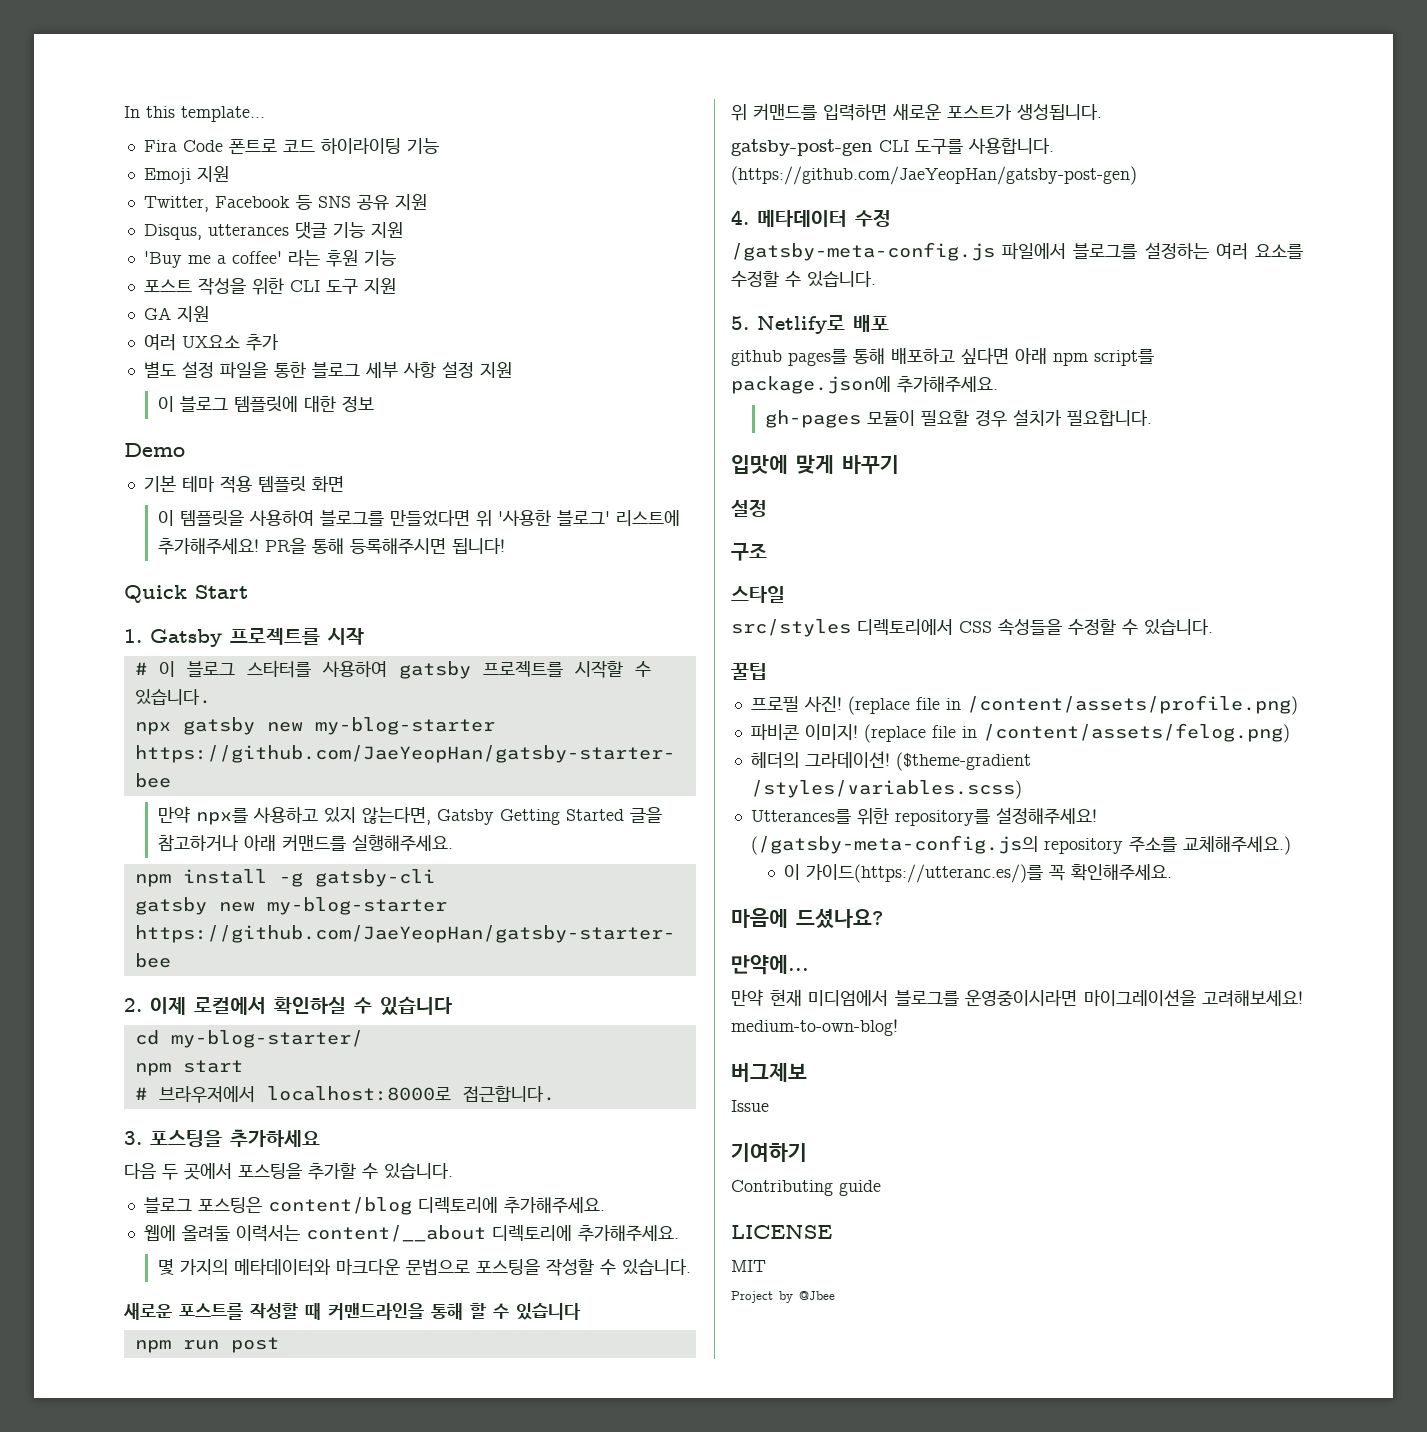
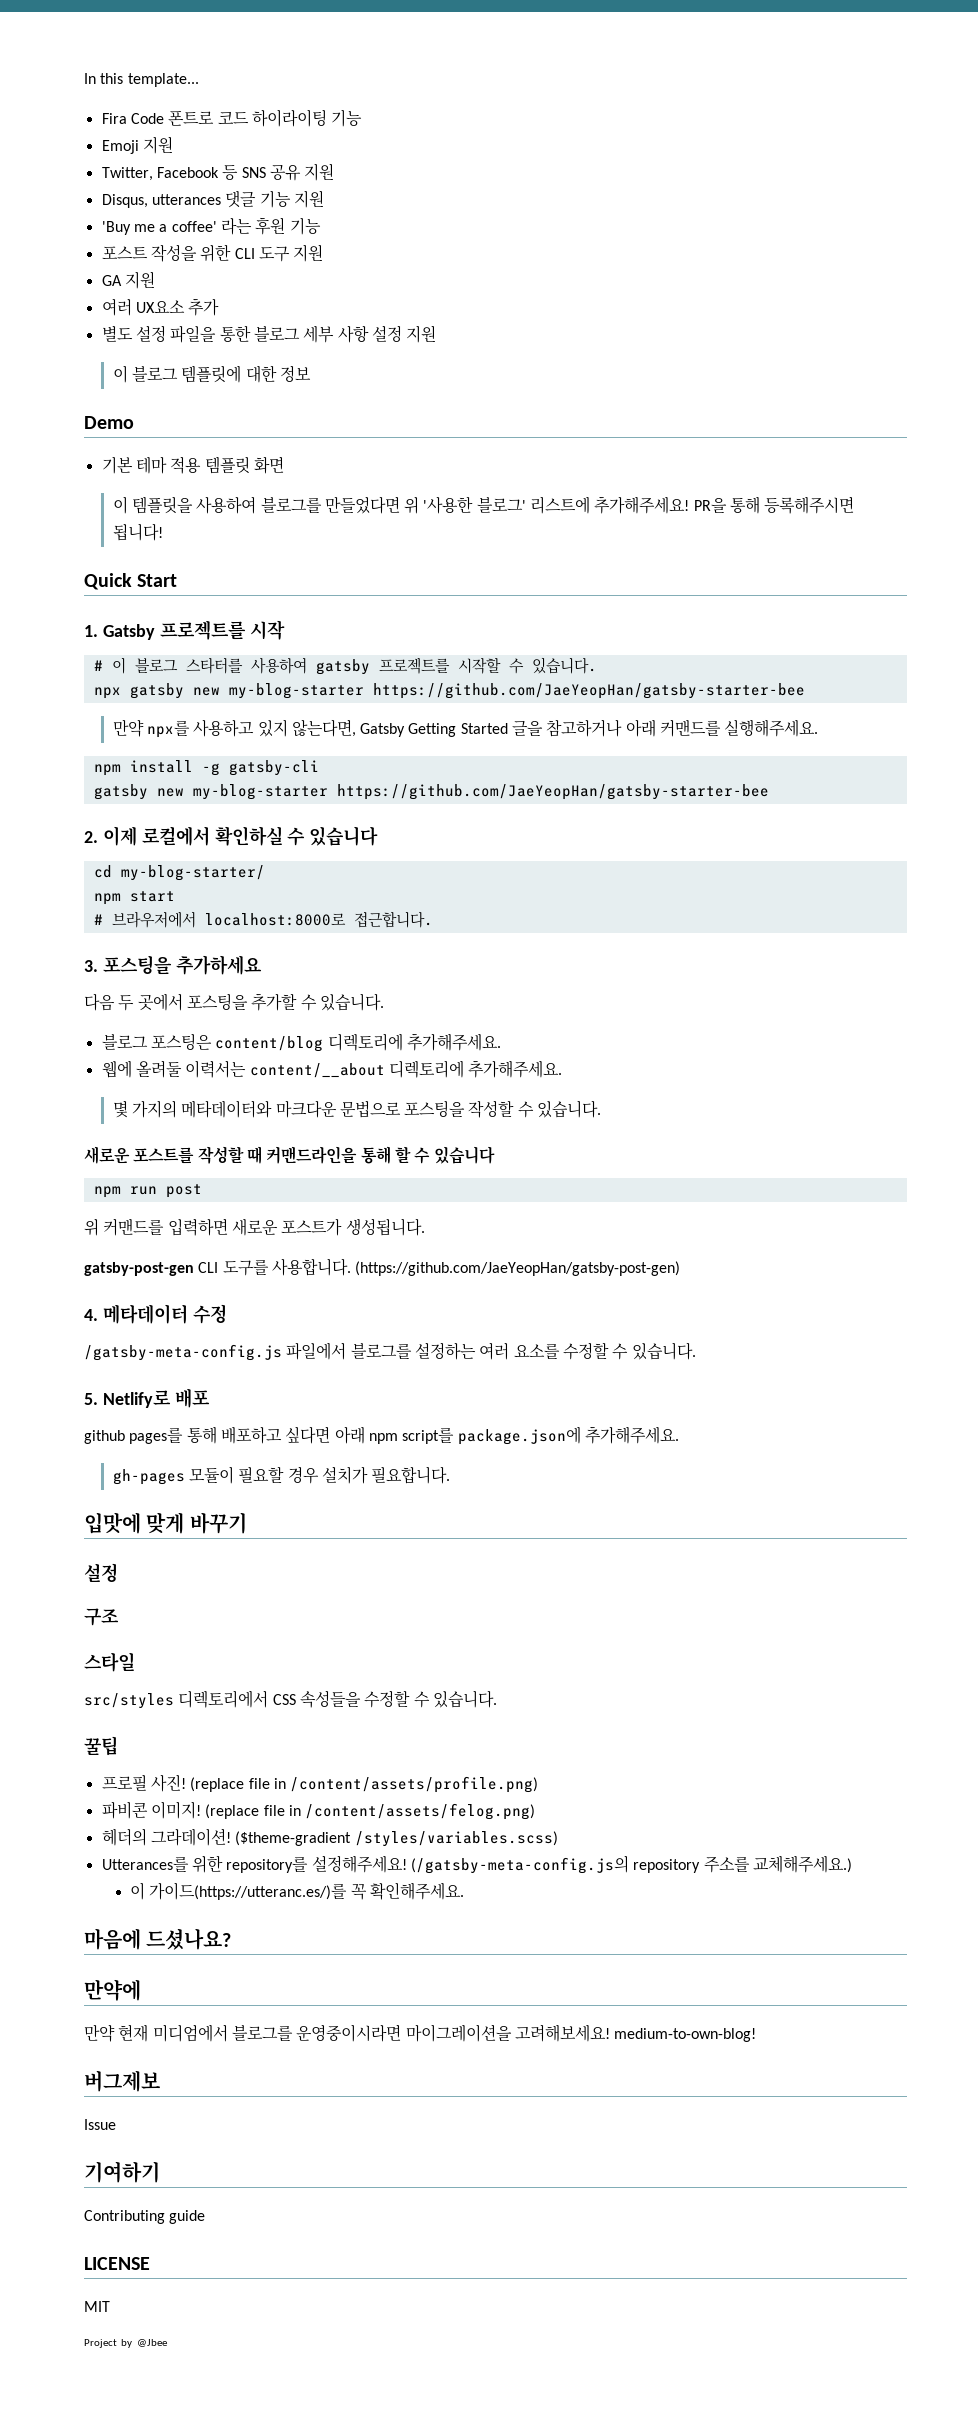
- 만약에...
+ 만약에

